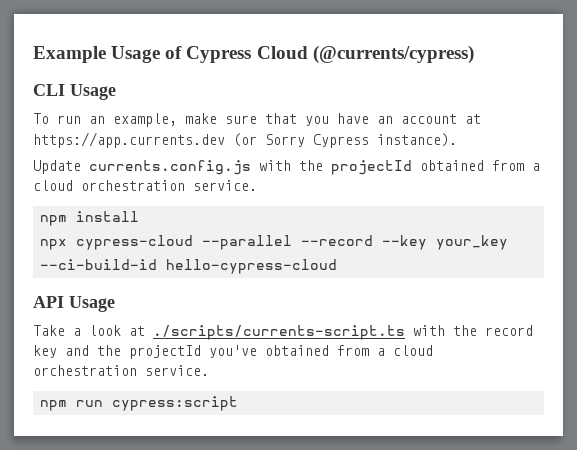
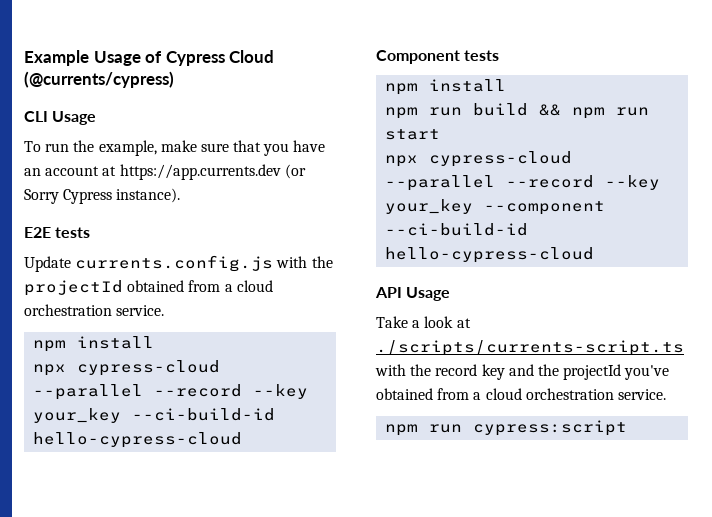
- To run an example, make sure that you have an account at https://app.currents.dev (or Sorry Cypress instance).
+ To run the example, make sure that you have an account at https://app.currents.dev (or Sorry Cypress instance).
+ E2E tests
+ Component tests
+ npm install
+ npm run build && npm run start
+ npx cypress-cloud --parallel --record --key your_key --component --ci-build-id hello-cypress-cloud

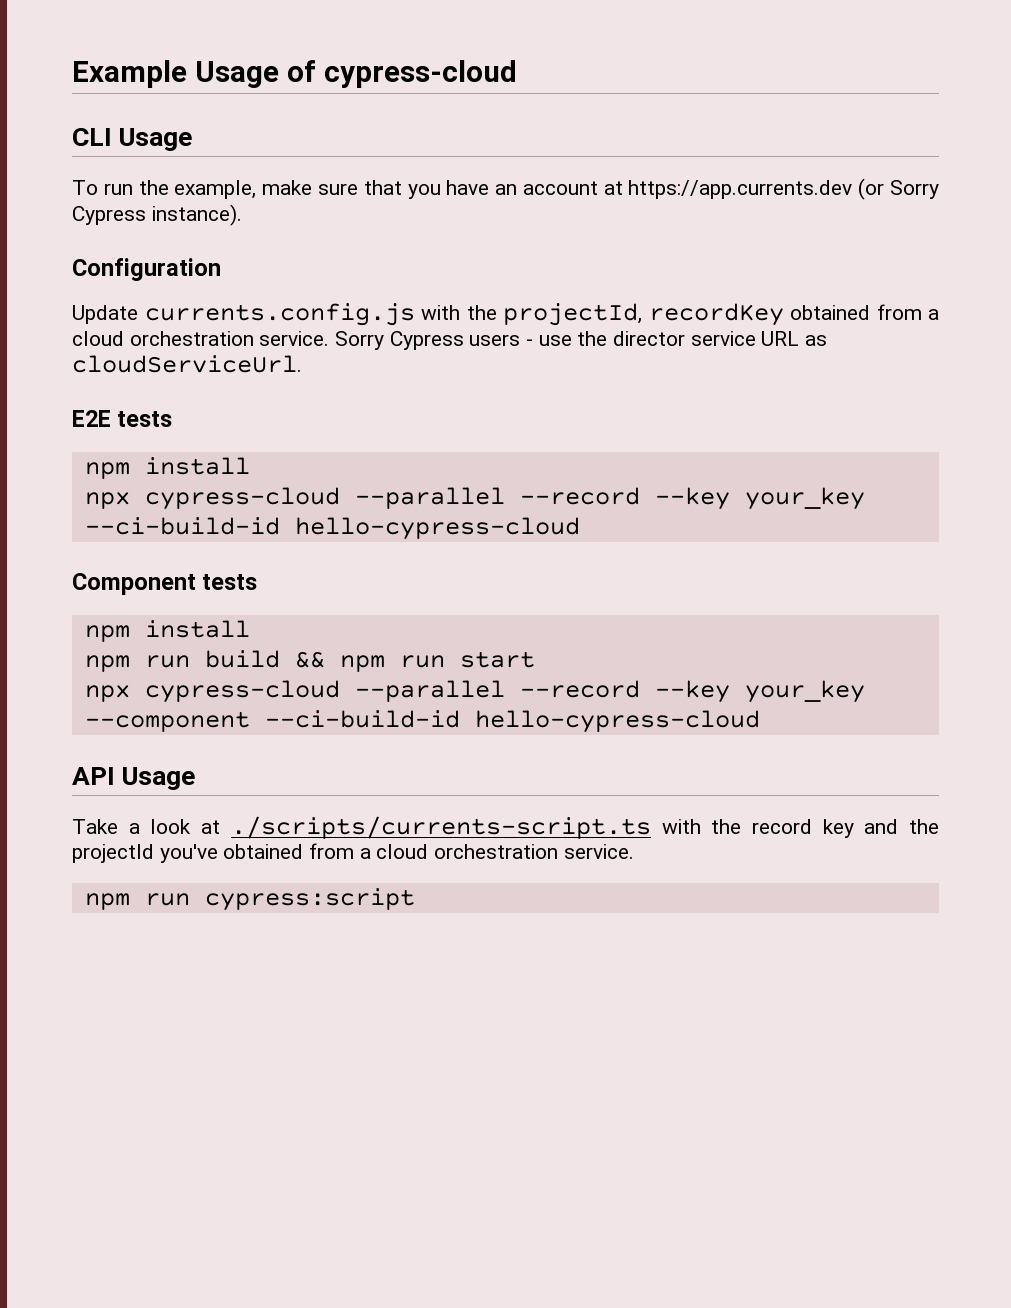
- Example Usage of Cypress Cloud (@currents/cypress)
+ Example Usage of cypress-cloud
- E2E tests
+ Configuration
- Update currents.config.js with the projectId obtained from a cloud orchestration service.
+ Update currents.config.js with the projectId, recordKey obtained from a cloud orchestration service. Sorry Cypress users - use the director service URL as cloudServiceUrl.
+ E2E tests

